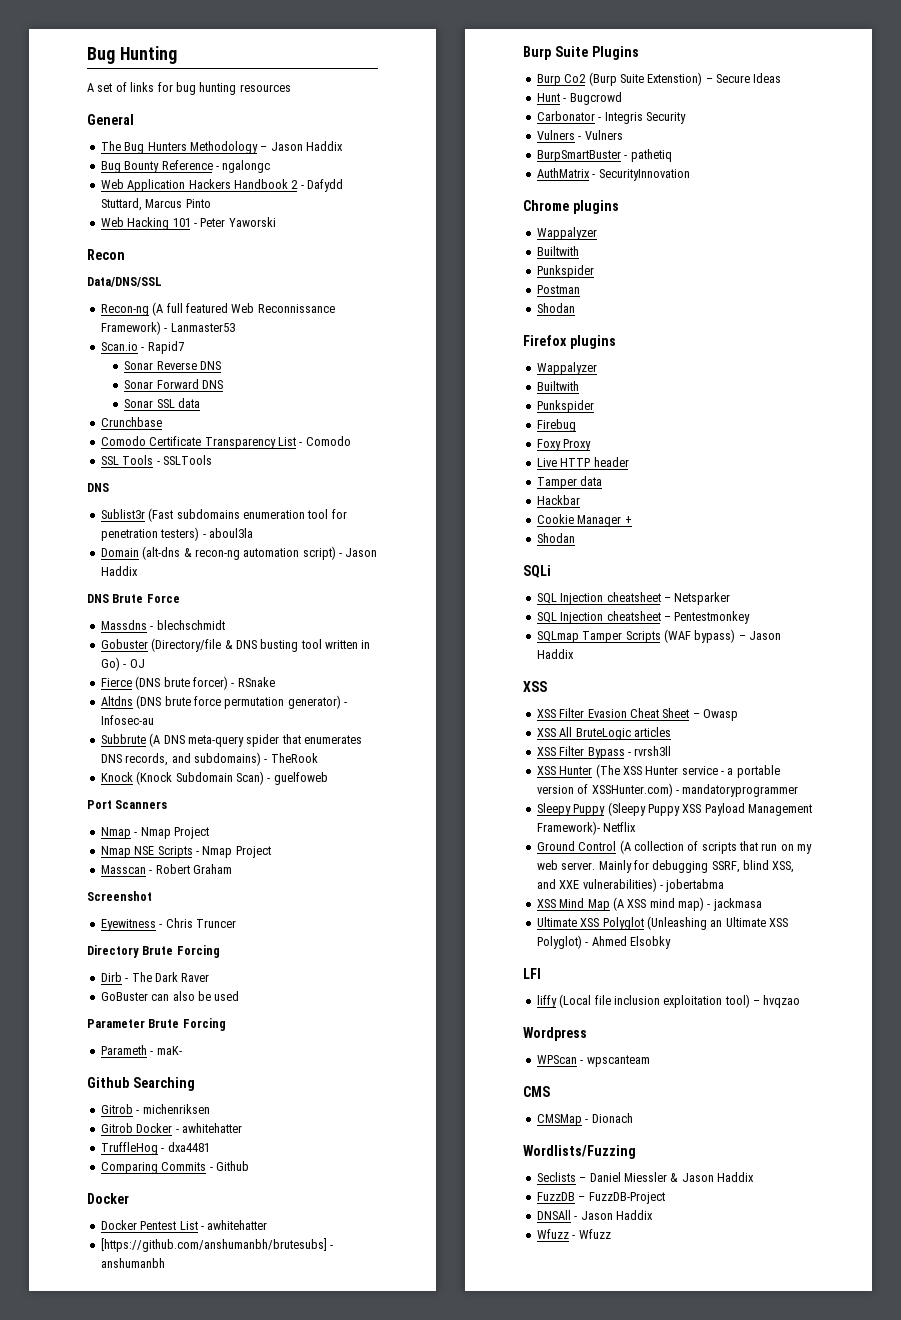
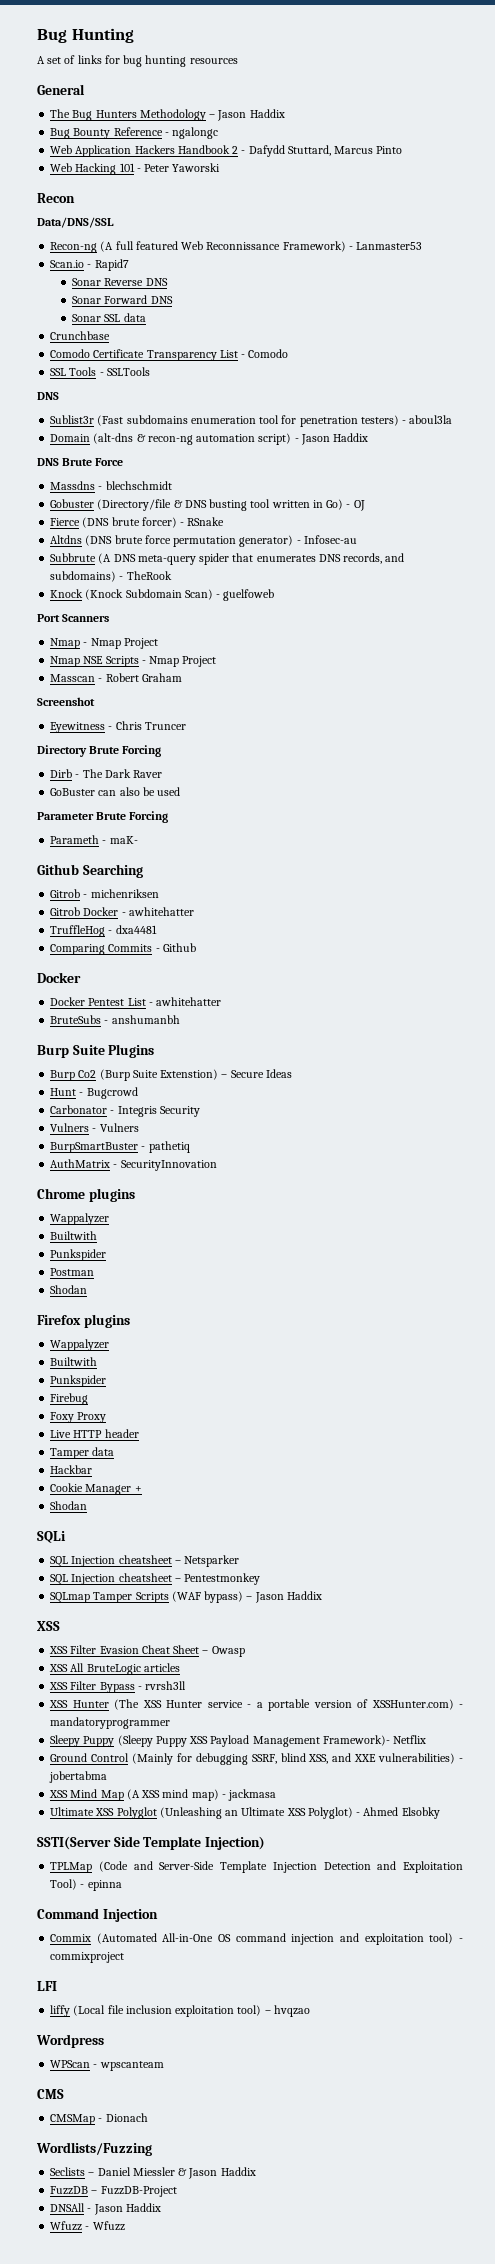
- [https://github.com/anshumanbh/brutesubs] - anshumanbh
+ BruteSubs - anshumanbh
- Ground Control (A collection of scripts that run on my web server. Mainly for debugging SSRF, blind XSS, and XXE vulnerabilities) - jobertabma
+ Ground Control (Mainly for debugging SSRF, blind XSS, and XXE vulnerabilities) - jobertabma
+ SSTI(Server Side Template Injection)
+ TPLMap (Code and Server-Side Template Injection Detection and Exploitation Tool) - epinna
+ Command Injection
+ Commix (Automated All-in-One OS command injection and exploitation tool) - commixproject

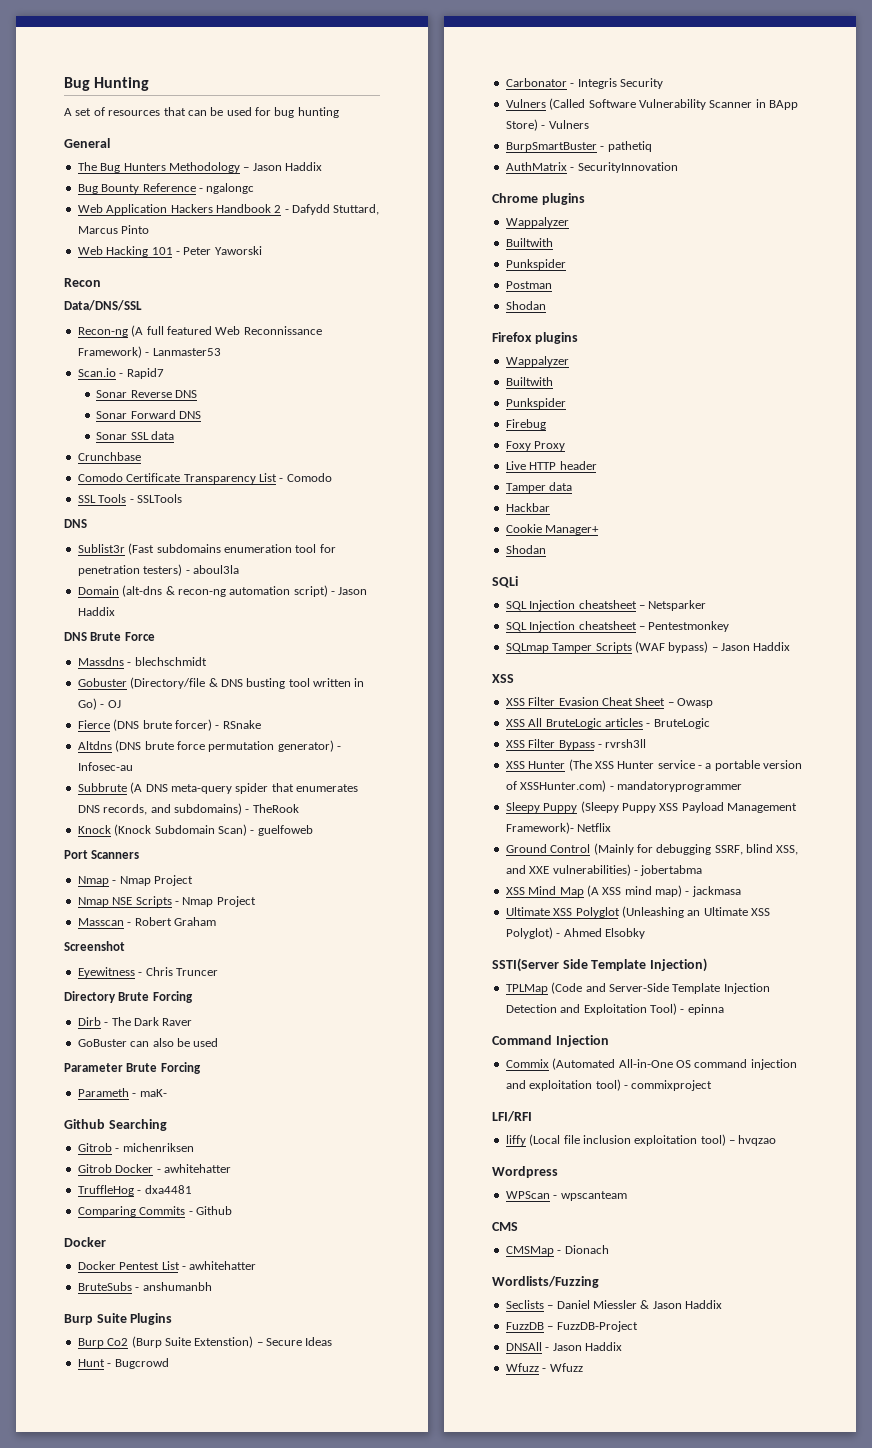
- A set of links for bug hunting resources
+ A set of resources that can be used for bug hunting
- Vulners - Vulners
+ Vulners (Called Software Vulnerability Scanner in BApp Store) - Vulners
- Cookie Manager +
+ Cookie Manager+
- XSS All BruteLogic articles
+ XSS All BruteLogic articles - BruteLogic
- LFI
+ LFI/RFI

